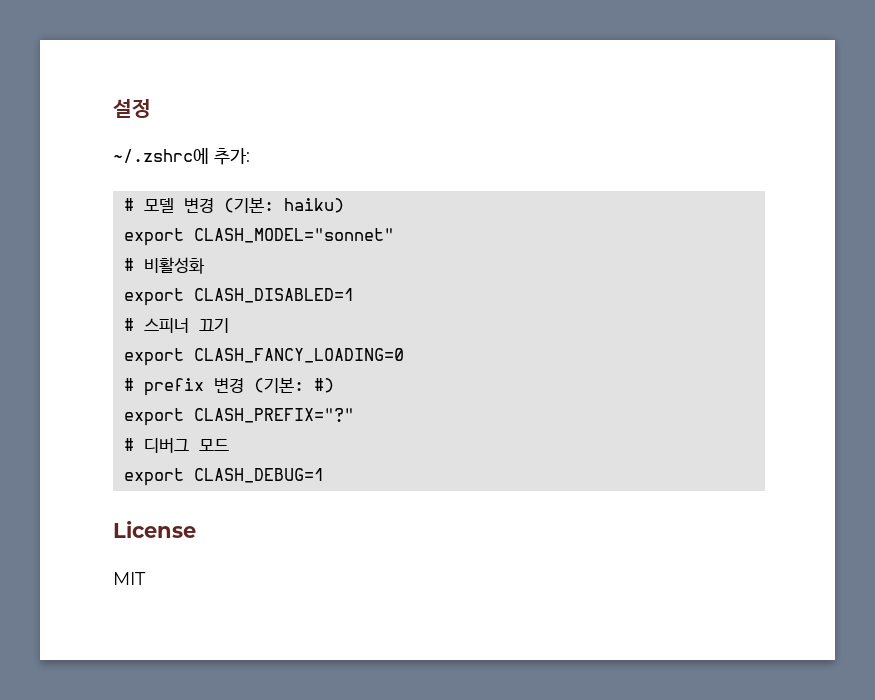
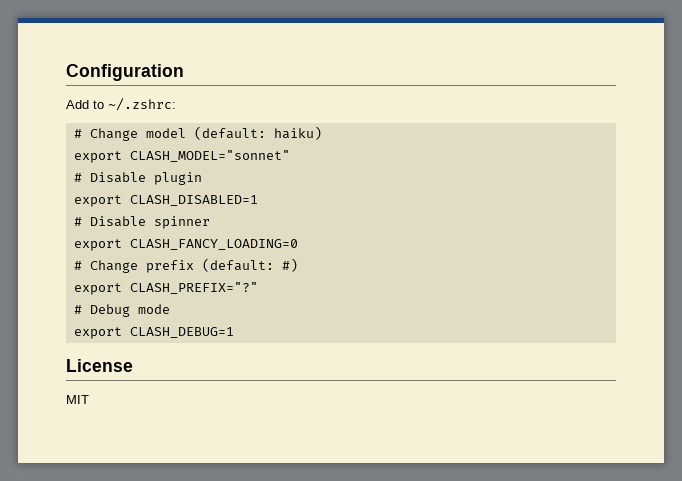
- 설정
- ~/.zshrc에 추가:
- # 모델 변경 (기본: haiku)
+ Configuration
+ Add to ~/.zshrc:
+ # Change model (default: haiku)
- # 비활성화
+ # Disable plugin
- # 스피너 끄기
+ # Disable spinner
- # prefix 변경 (기본: #)
+ # Change prefix (default: #)
- # 디버그 모드
+ # Debug mode

